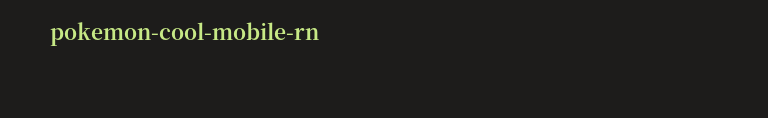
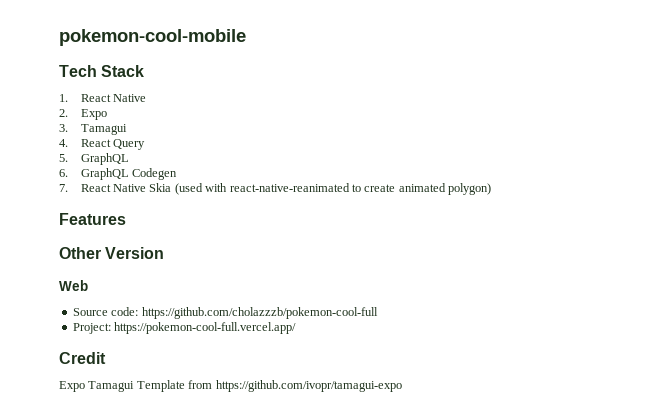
- pokemon-cool-mobile-rn
+ pokemon-cool-mobile
+ Tech Stack
+ 1. React Native
+ 2. Expo
+ 3. Tamagui
+ 4. React Query
+ 5. GraphQL
+ 6. GraphQL Codegen
+ 7. React Native Skia (used with react-native-reanimated to create animated polygon)
+ Features
+ Other Version
+ Web
+ Source code: https://github.com/cholazzzb/pokemon-cool-full
+ Project: https://pokemon-cool-full.vercel.app/
+ Credit
+ Expo Tamagui Template from https://github.com/ivopr/tamagui-expo

